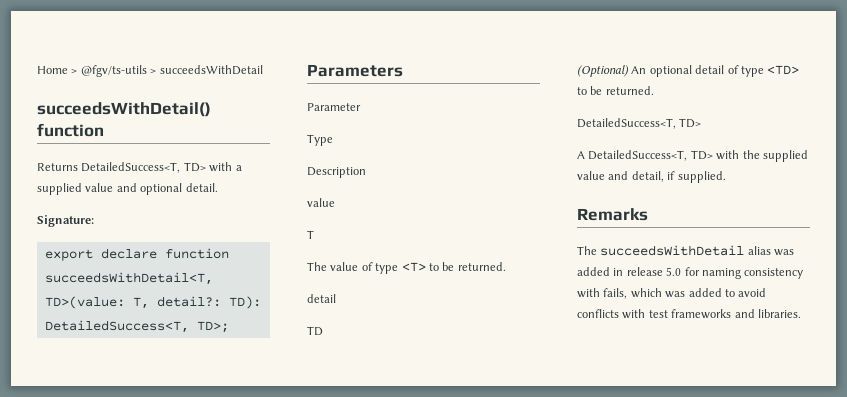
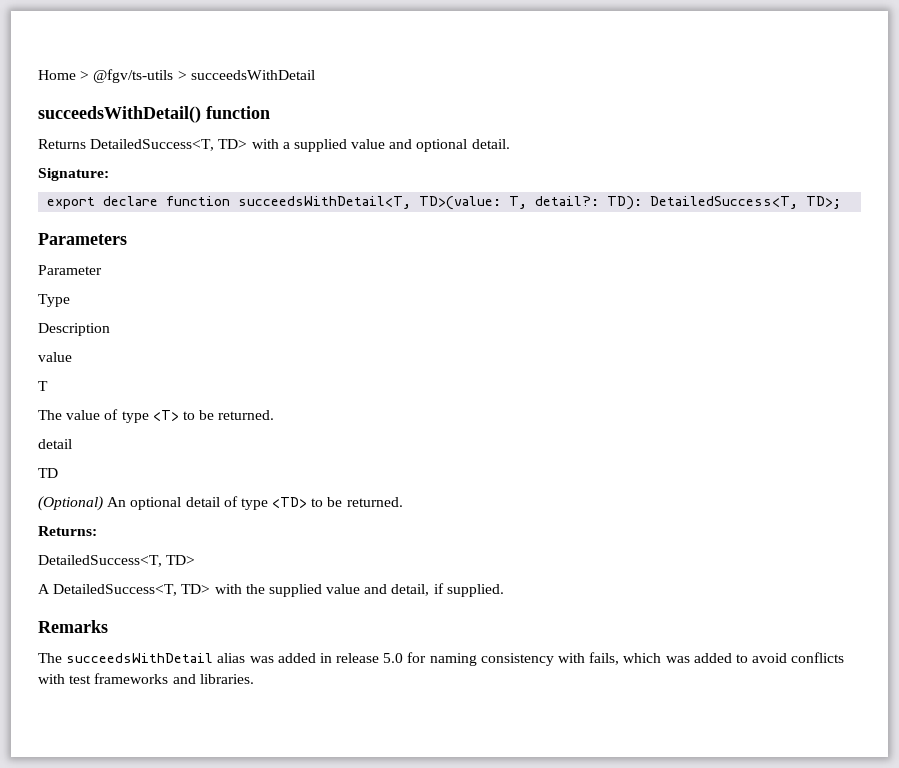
+ Returns:

